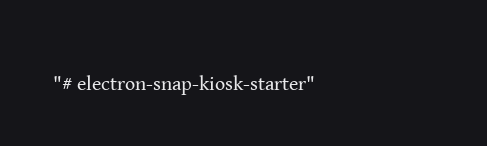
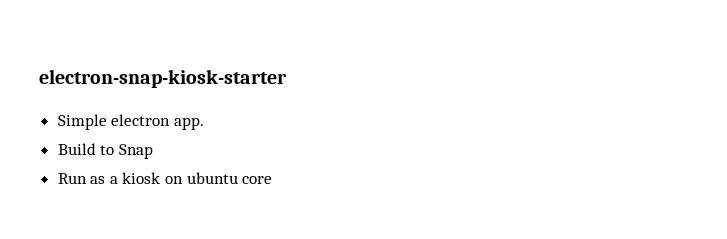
- "# electron-snap-kiosk-starter"
+ electron-snap-kiosk-starter
+ Simple electron app.
+ Build to Snap
+ Run as a kiosk on ubuntu core

